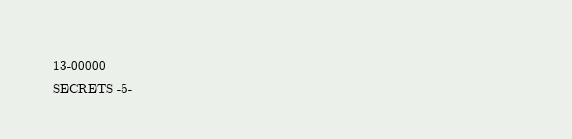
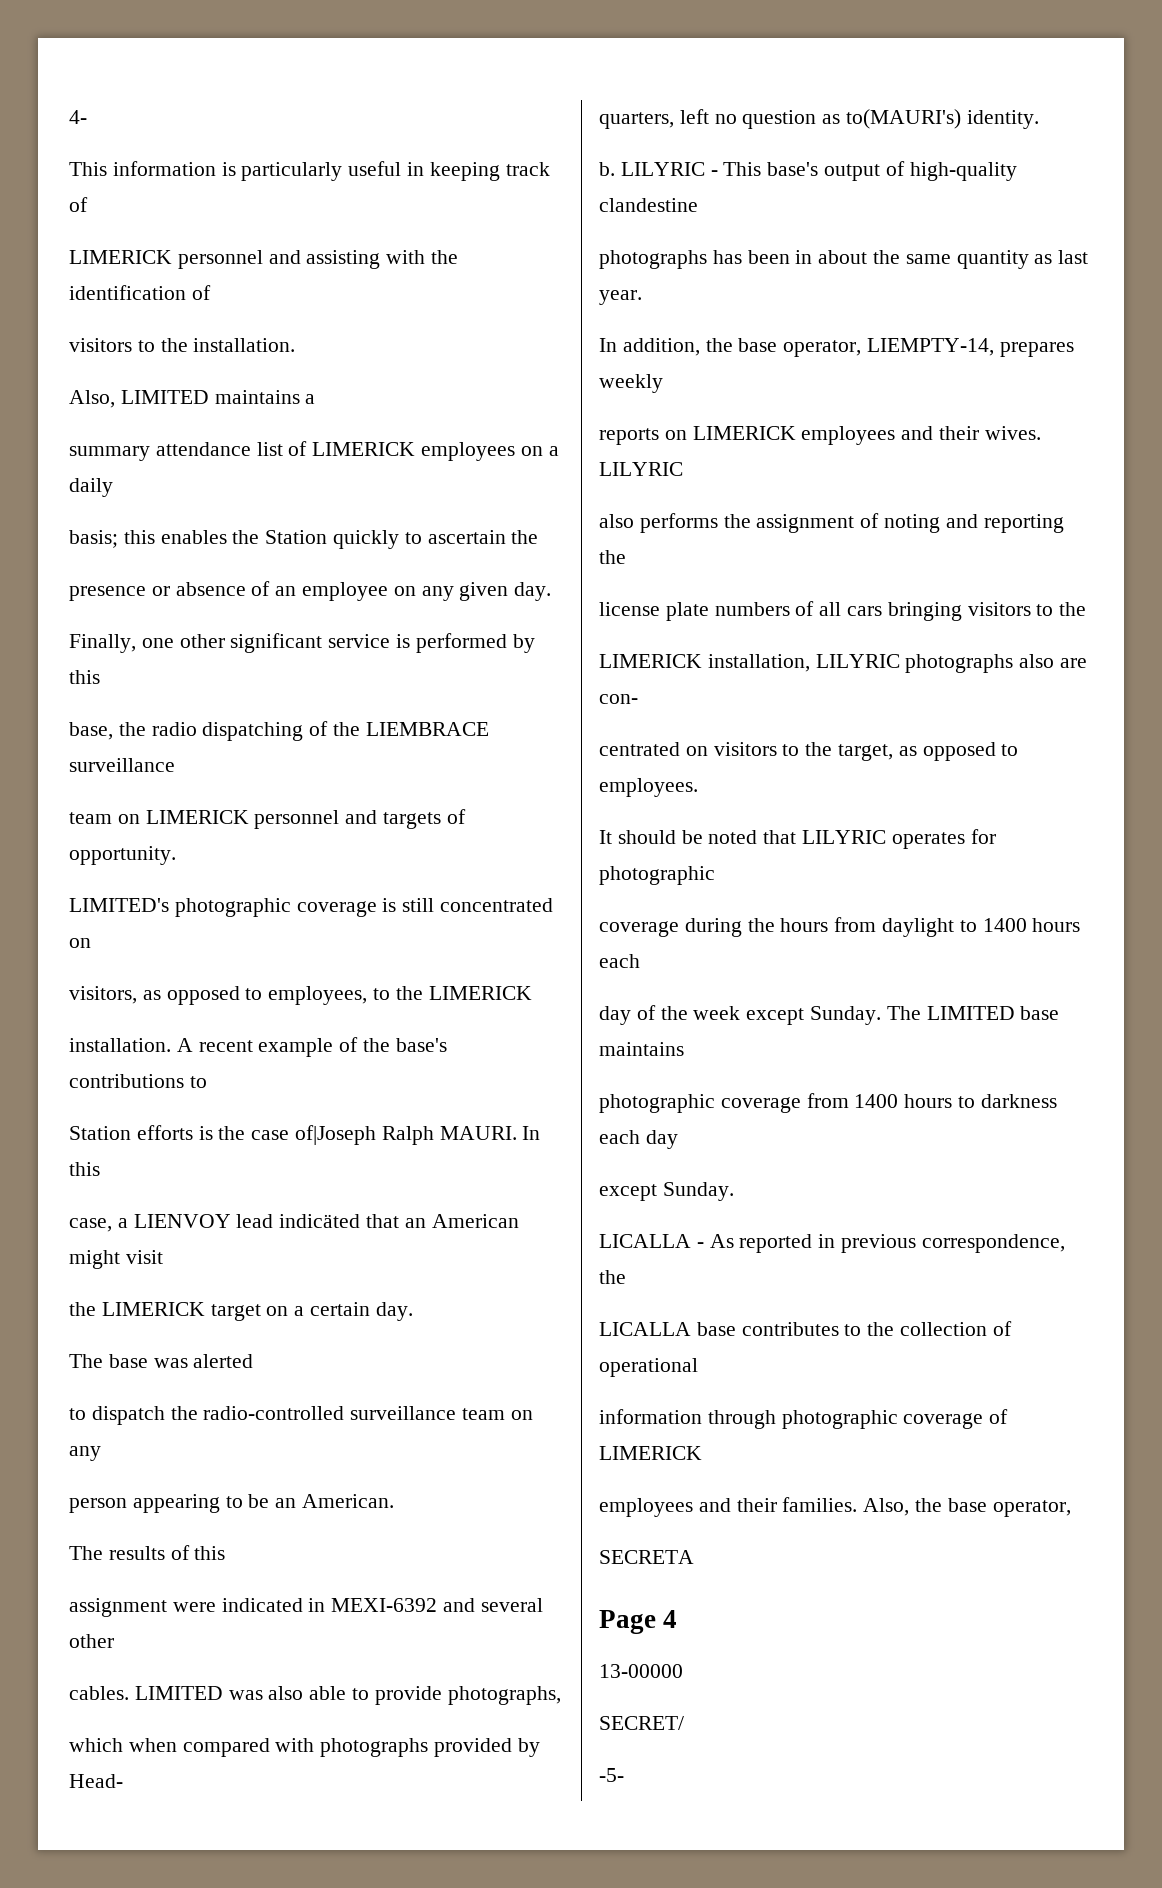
+ 4-
+ This information is particularly useful in keeping track of
+ LIMERICK personnel and assisting with the identification of
+ visitors to the installation.
+ Also, LIMITED maintains a
+ summary attendance list of LIMERICK employees on a daily
+ basis; this enables the Station quickly to ascertain the
+ presence or absence of an employee on any given day.
+ Finally, one other significant service is performed by this
+ base, the radio dispatching of the LIEMBRACE surveillance
+ team on LIMERICK personnel and targets of opportunity.
+ LIMITED's photographic coverage is still concentrated on
+ visitors, as opposed to employees, to the LIMERICK
+ installation. A recent example of the base's contributions to
+ Station efforts is the case of|Joseph Ralph MAURI. In this
+ case, a LIENVOY lead indicäted that an American might visit
+ the LIMERICK target on a certain day.
+ The base was alerted
+ to dispatch the radio-controlled surveillance team on any
+ person appearing to be an American.
+ The results of this
+ assignment were indicated in MEXI-6392 and several other
+ cables. LIMITED was also able to provide photographs,
+ which when compared with photographs provided by Head-
+ quarters, left no question as to(MAURI's) identity.
+ b. LILYRIC - This base's output of high-quality clandestine
+ photographs has been in about the same quantity as last year.
+ In addition, the base operator, LIEMPTY-14, prepares weekly
+ reports on LIMERICK employees and their wives. LILYRIC
+ also performs the assignment of noting and reporting the
+ license plate numbers of all cars bringing visitors to the
+ LIMERICK installation, LILYRIC photographs also are con-
+ centrated on visitors to the target, as opposed to employees.
+ It should be noted that LILYRIC operates for photographic
+ coverage during the hours from daylight to 1400 hours each
+ day of the week except Sunday. The LIMITED base maintains
+ photographic coverage from 1400 hours to darkness each day
+ except Sunday.
+ LICALLA - As reported in previous correspondence, the
+ LICALLA base contributes to the collection of operational
+ information through photographic coverage of LIMERICK
+ employees and their families. Also, the base operator,
+ SECRETA
+ Page 4
- SECRETS -5-
+ SECRET/
+ -5-

